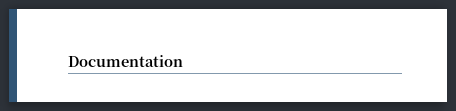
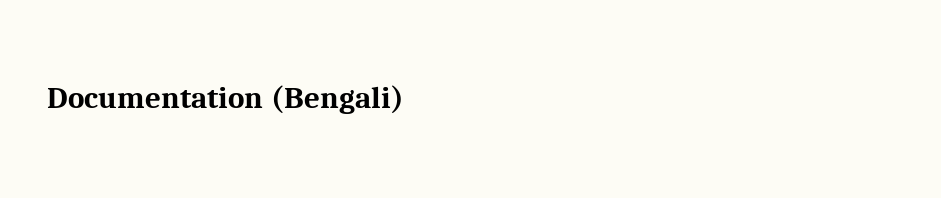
- Documentation
+ Documentation (Bengali)

